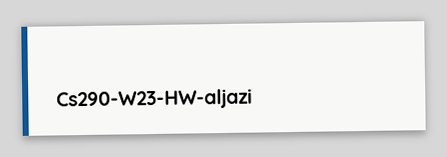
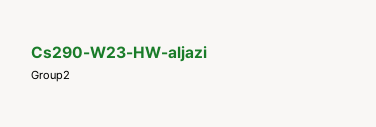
+ Group2

